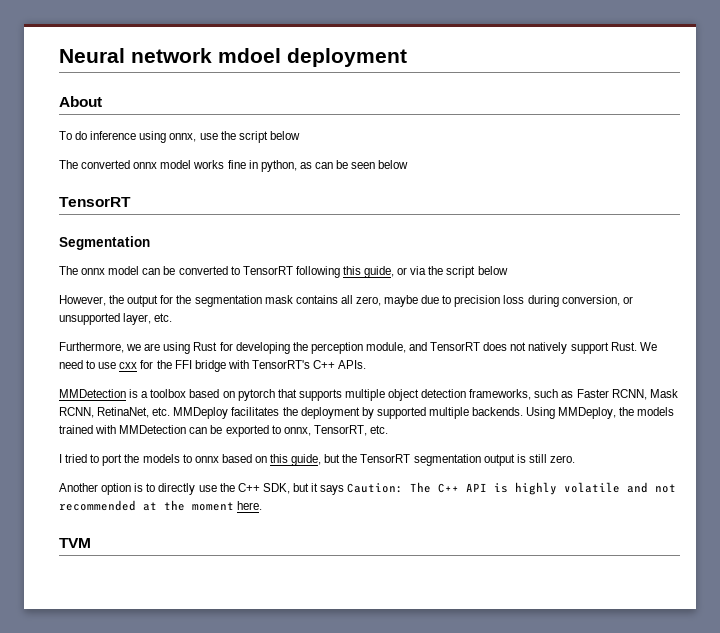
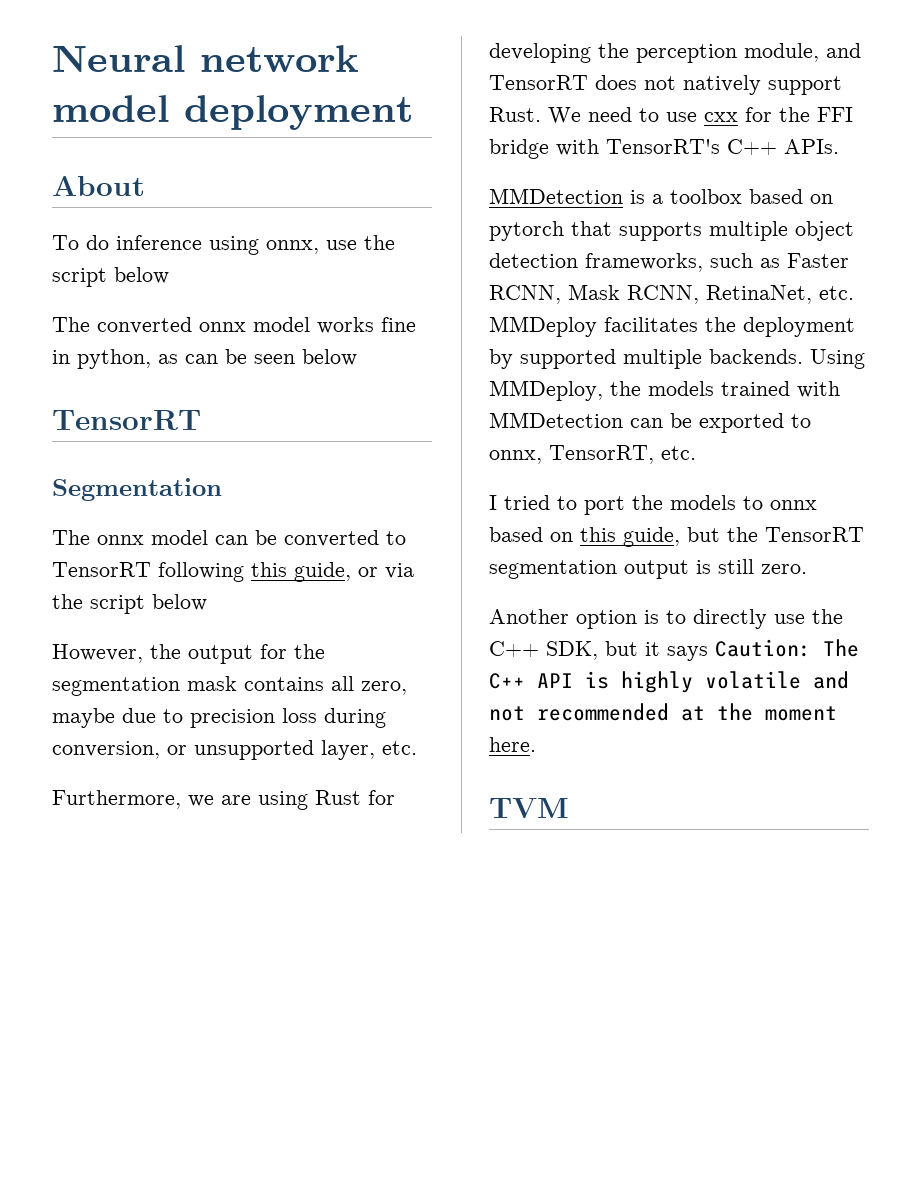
- Neural network mdoel deployment
+ Neural network model deployment

